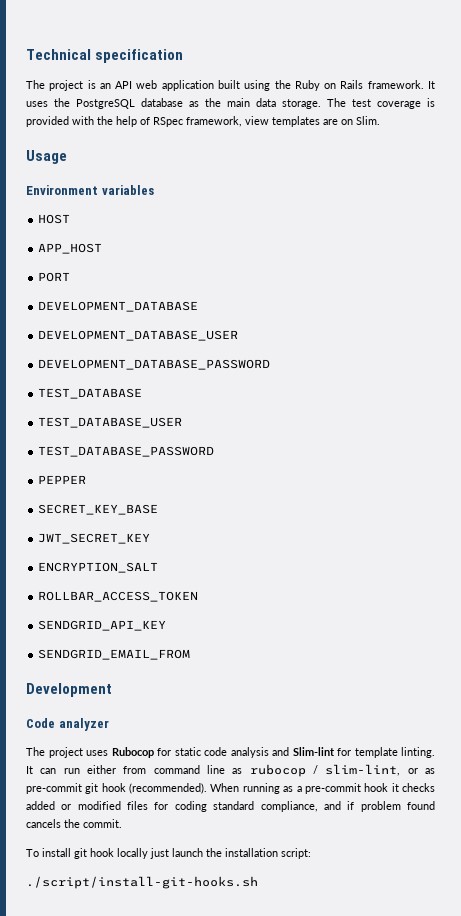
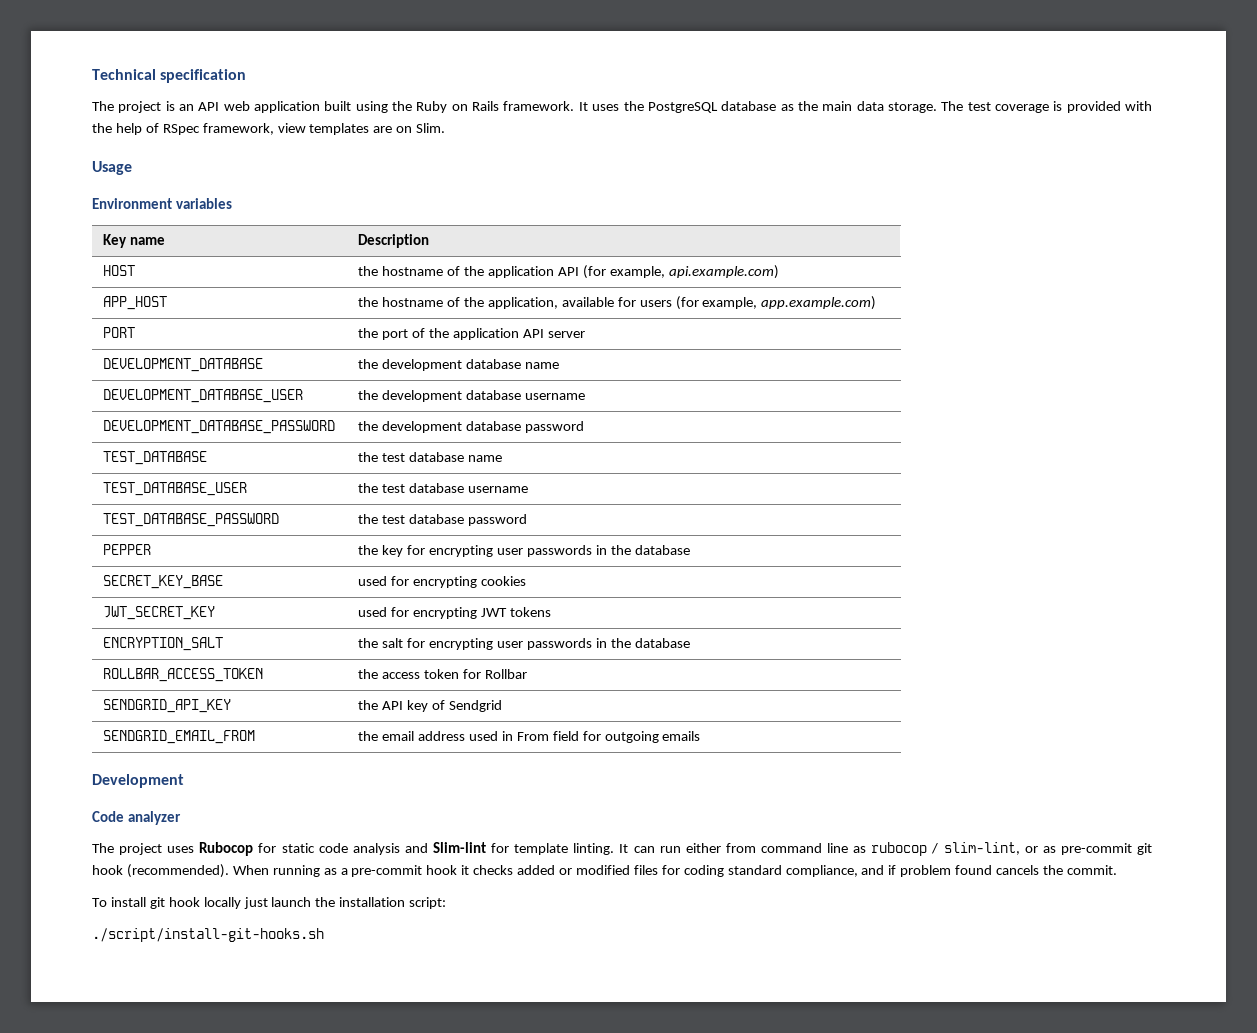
- HOST
- APP_HOST
- PORT
- DEVELOPMENT_DATABASE
- DEVELOPMENT_DATABASE_USER
- DEVELOPMENT_DATABASE_PASSWORD
- TEST_DATABASE
- TEST_DATABASE_USER
- TEST_DATABASE_PASSWORD
- PEPPER
- SECRET_KEY_BASE
- JWT_SECRET_KEY
- ENCRYPTION_SALT
- ROLLBAR_ACCESS_TOKEN
- SENDGRID_API_KEY
- SENDGRID_EMAIL_FROM
+ Key name | Description
+ HOST | the hostname of the application API (for example, api.example.com)
+ APP_HOST | the hostname of the application, available for users (for example, app.example.com)
+ PORT | the port of the application API server
+ DEVELOPMENT_DATABASE | the development database name
+ DEVELOPMENT_DATABASE_USER | the development database username
+ DEVELOPMENT_DATABASE_PASSWORD | the development database password
+ TEST_DATABASE | the test database name
+ TEST_DATABASE_USER | the test database username
+ TEST_DATABASE_PASSWORD | the test database password
+ PEPPER | the key for encrypting user passwords in the database
+ SECRET_KEY_BASE | used for encrypting cookies
+ JWT_SECRET_KEY | used for encrypting JWT tokens
+ ENCRYPTION_SALT | the salt for encrypting user passwords in the database
+ ROLLBAR_ACCESS_TOKEN | the access token for Rollbar
+ SENDGRID_API_KEY | the API key of Sendgrid
+ SENDGRID_EMAIL_FROM | the email address used in From field for outgoing emails

